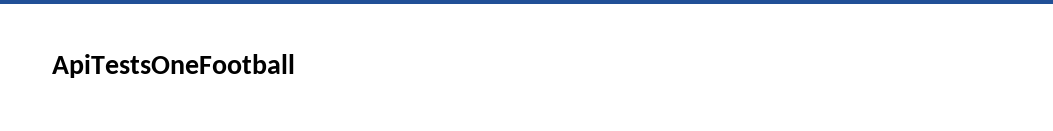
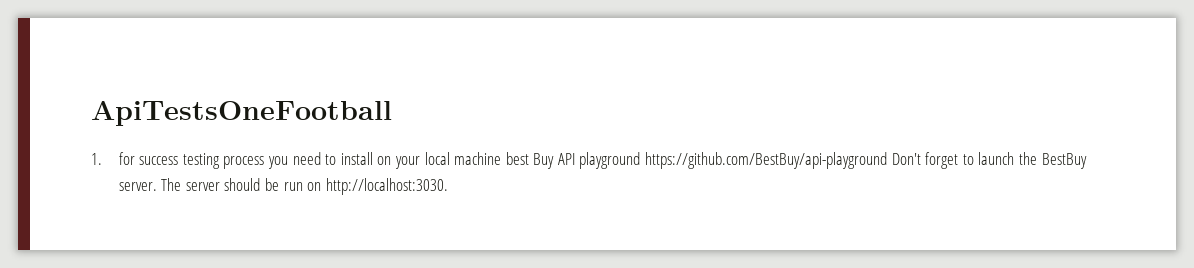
+ 1. for success testing process you need to install on your local machine best Buy API playground https://github.com/BestBuy/api-playground Don't forget to launch the BestBuy server. The server should be run on http://localhost:3030.

